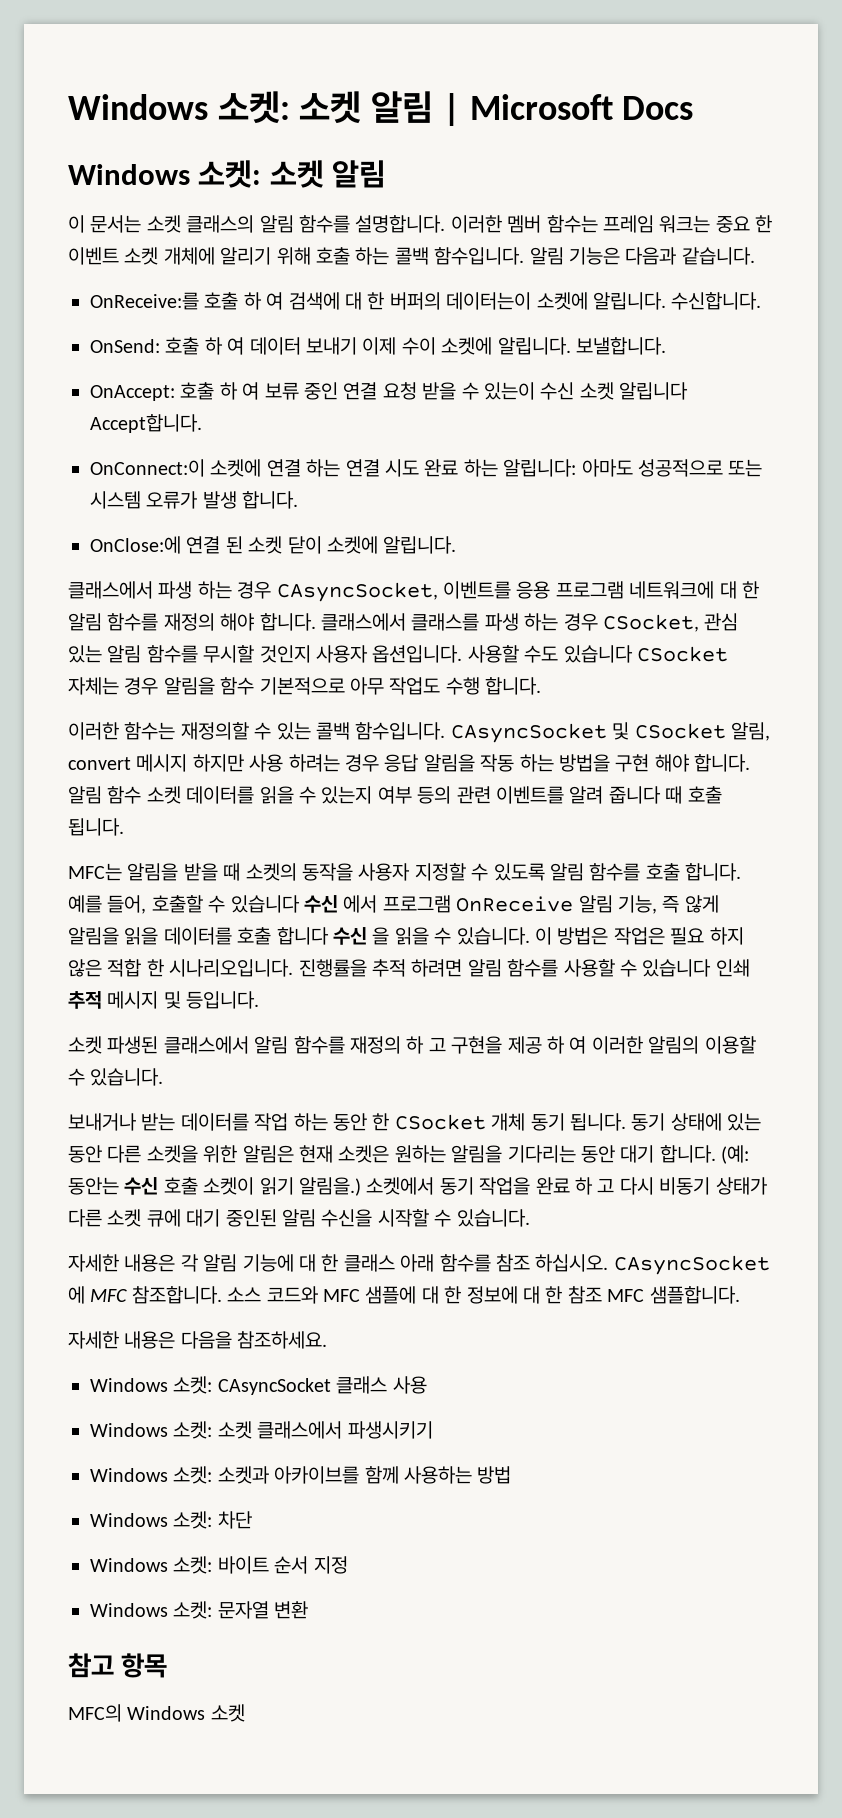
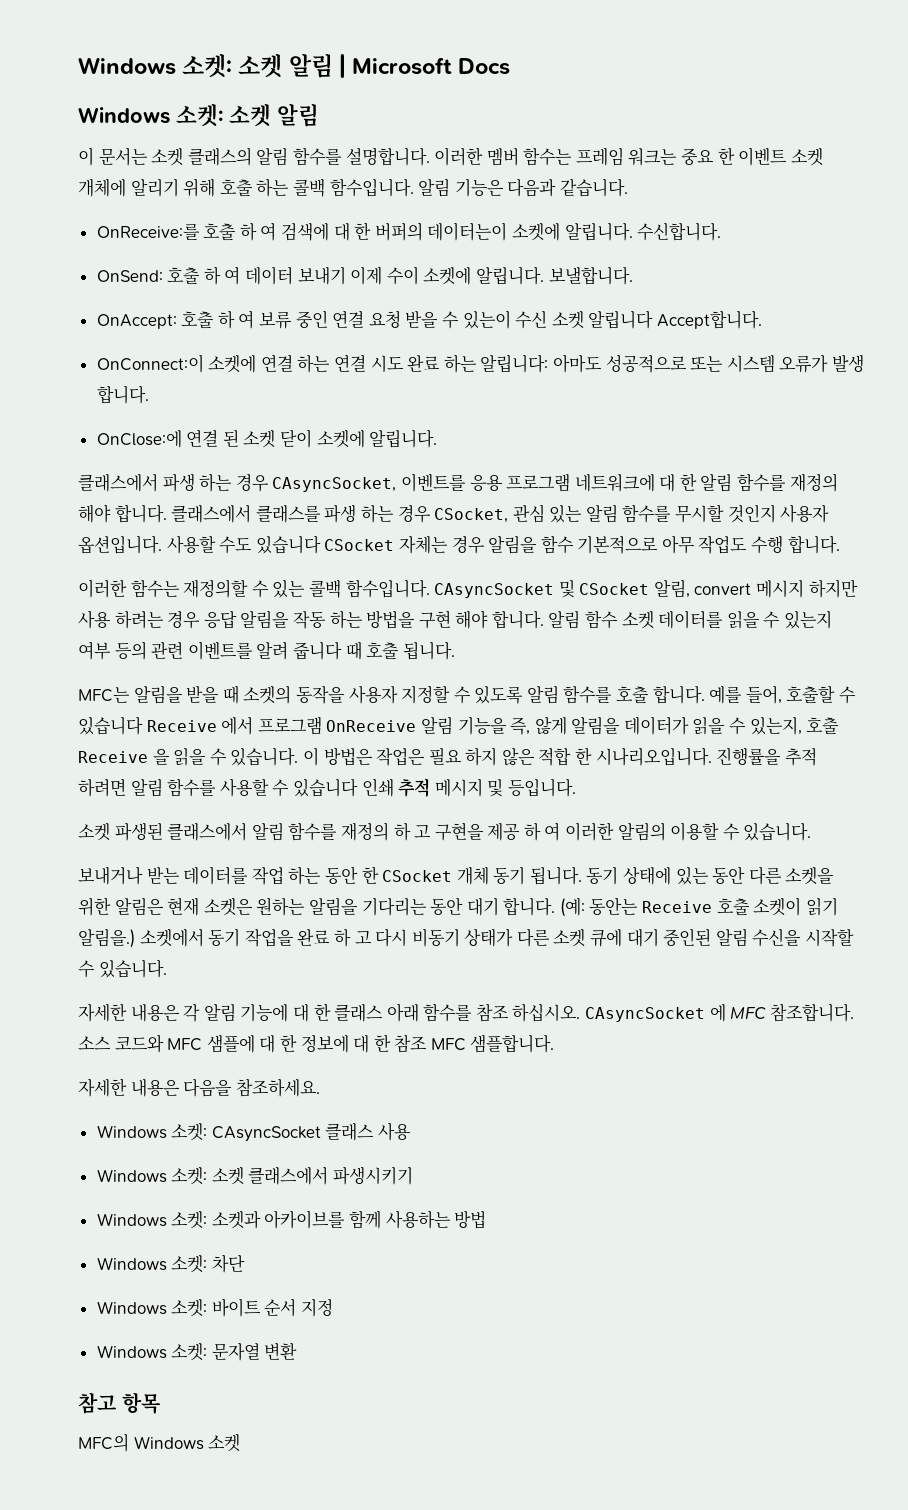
- 예를 들어, 호출할 수 있습니다 수신 에서 프로그램 OnReceive 알림 기능, 즉 않게 알림을 읽을 데이터를 호출 합니다 수신 을 읽을 수 있습니다.
+ 예를 들어, 호출할 수 있습니다 Receive 에서 프로그램 OnReceive 알림 기능을 즉, 않게 알림을 데이터가 읽을 수 있는지, 호출 Receive 을 읽을 수 있습니다.
- (예: 동안는 수신 호출 소켓이 읽기 알림을.)
+ (예: 동안는 Receive 호출 소켓이 읽기 알림을.)

